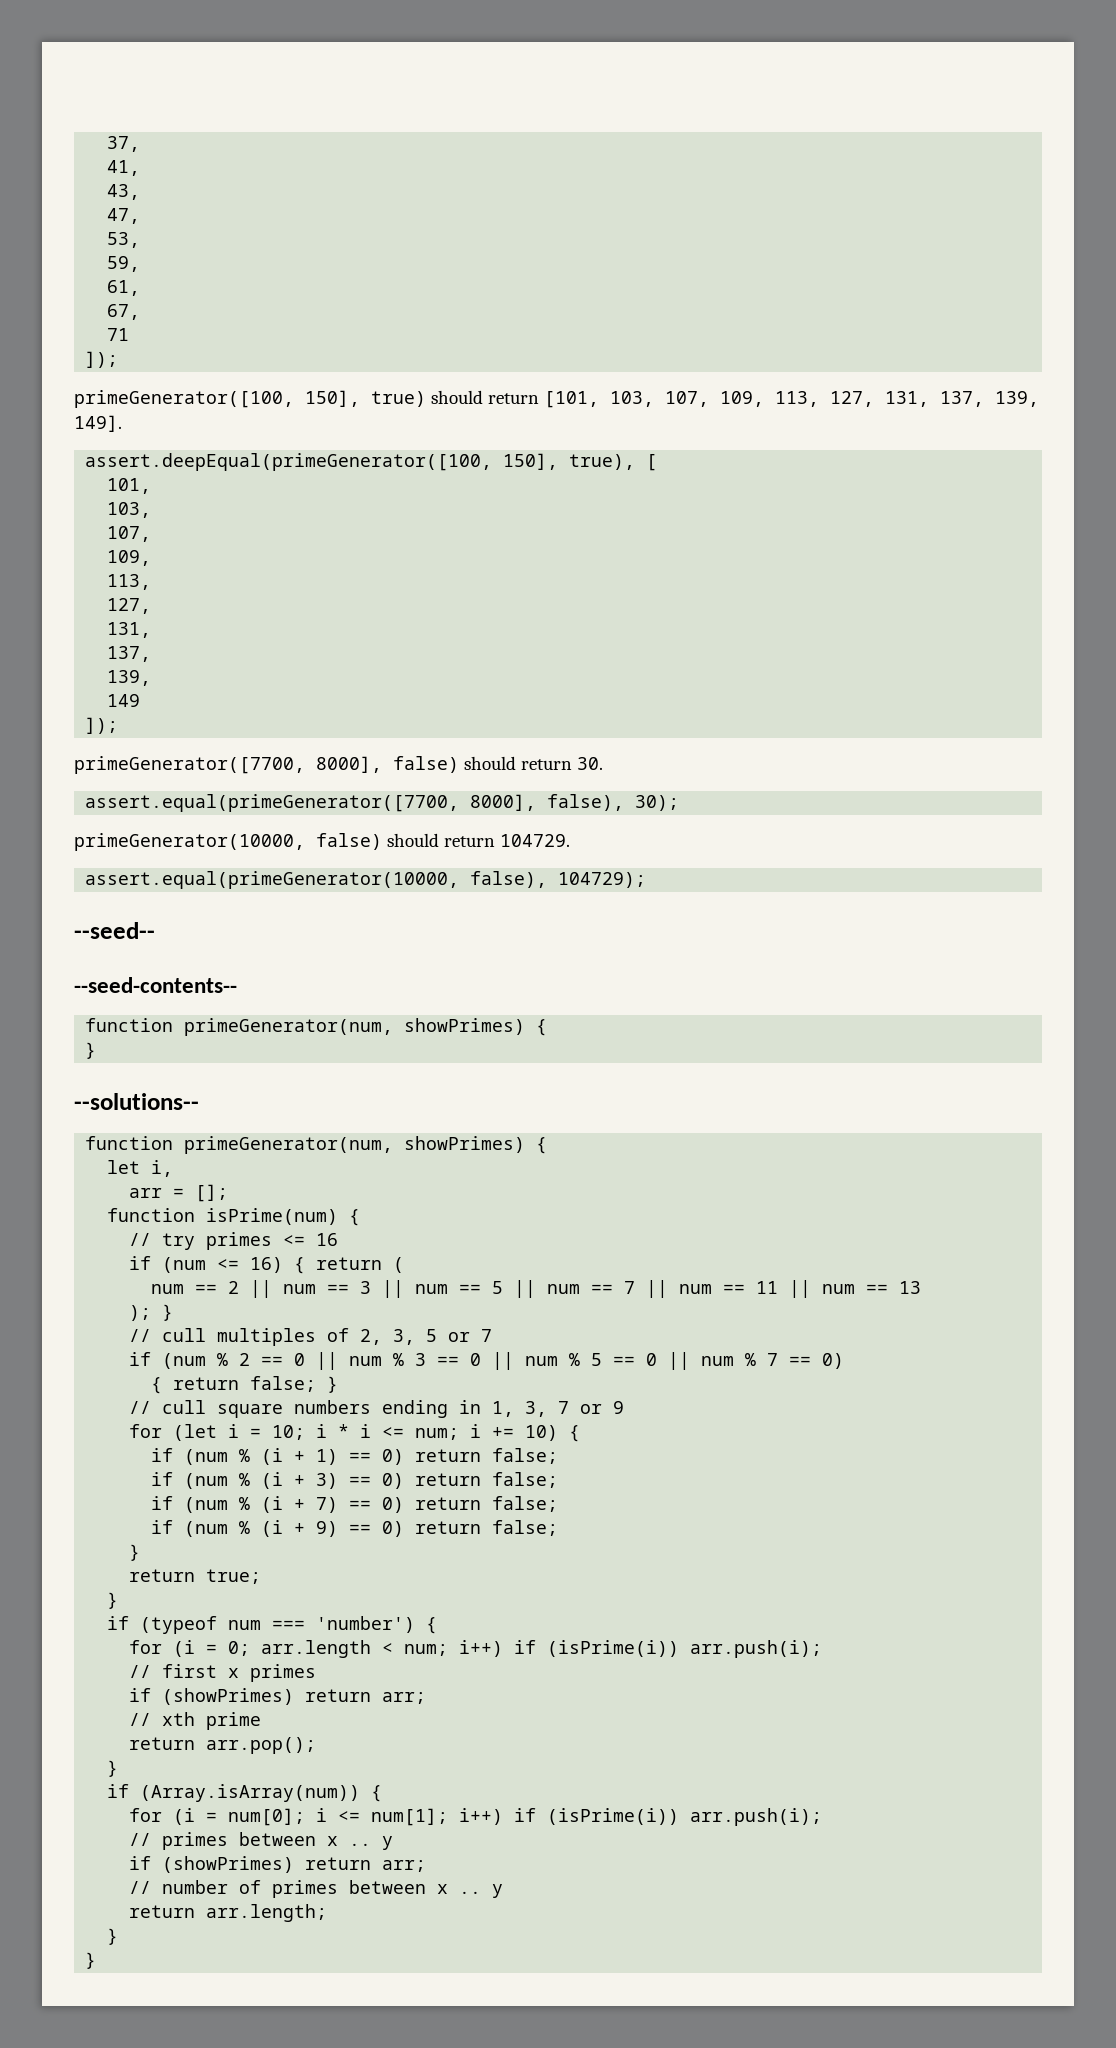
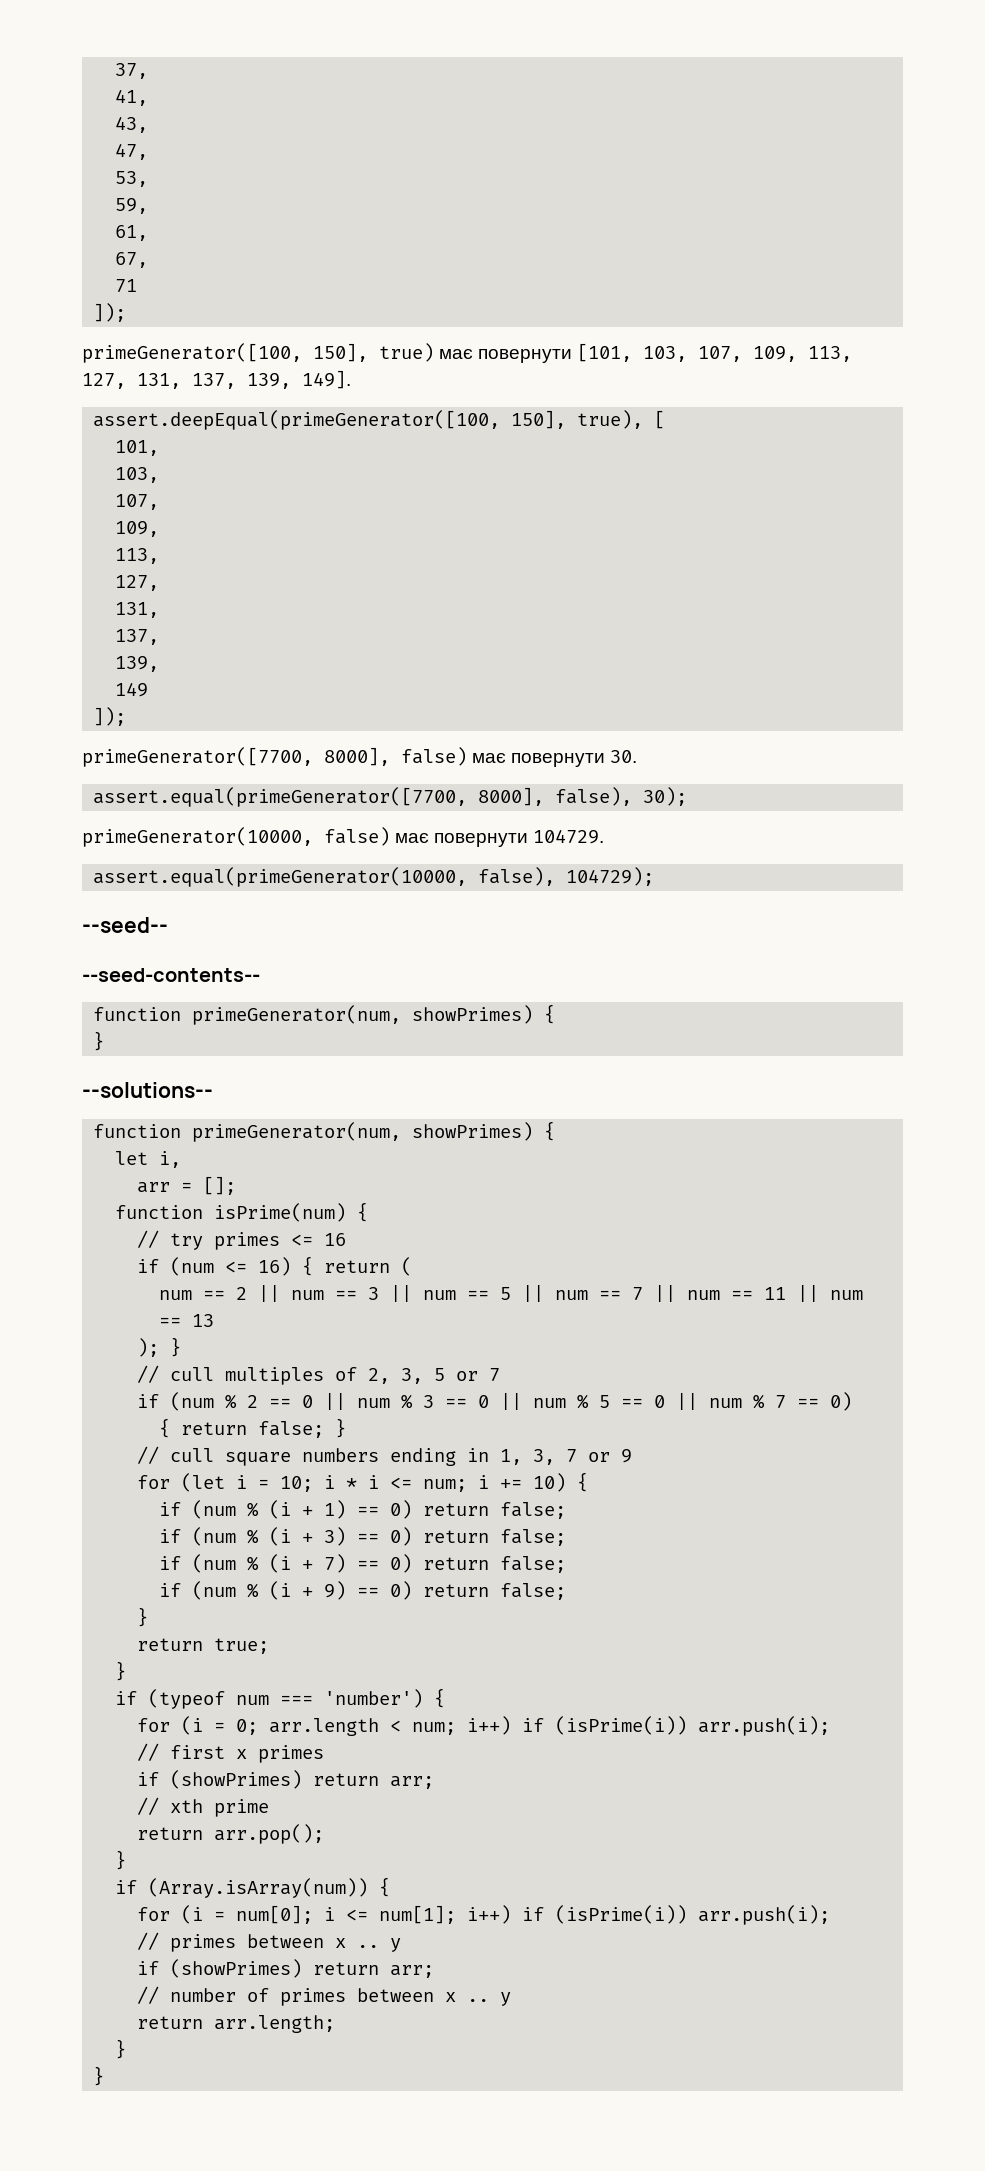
- primeGenerator([100, 150], true) should return [101, 103, 107, 109, 113, 127, 131, 137, 139, 149].
+ primeGenerator([100, 150], true) має повернути [101, 103, 107, 109, 113, 127, 131, 137, 139, 149].
- primeGenerator([7700, 8000], false) should return 30.
+ primeGenerator([7700, 8000], false) має повернути 30.
- primeGenerator(10000, false) should return 104729.
+ primeGenerator(10000, false) має повернути 104729.

